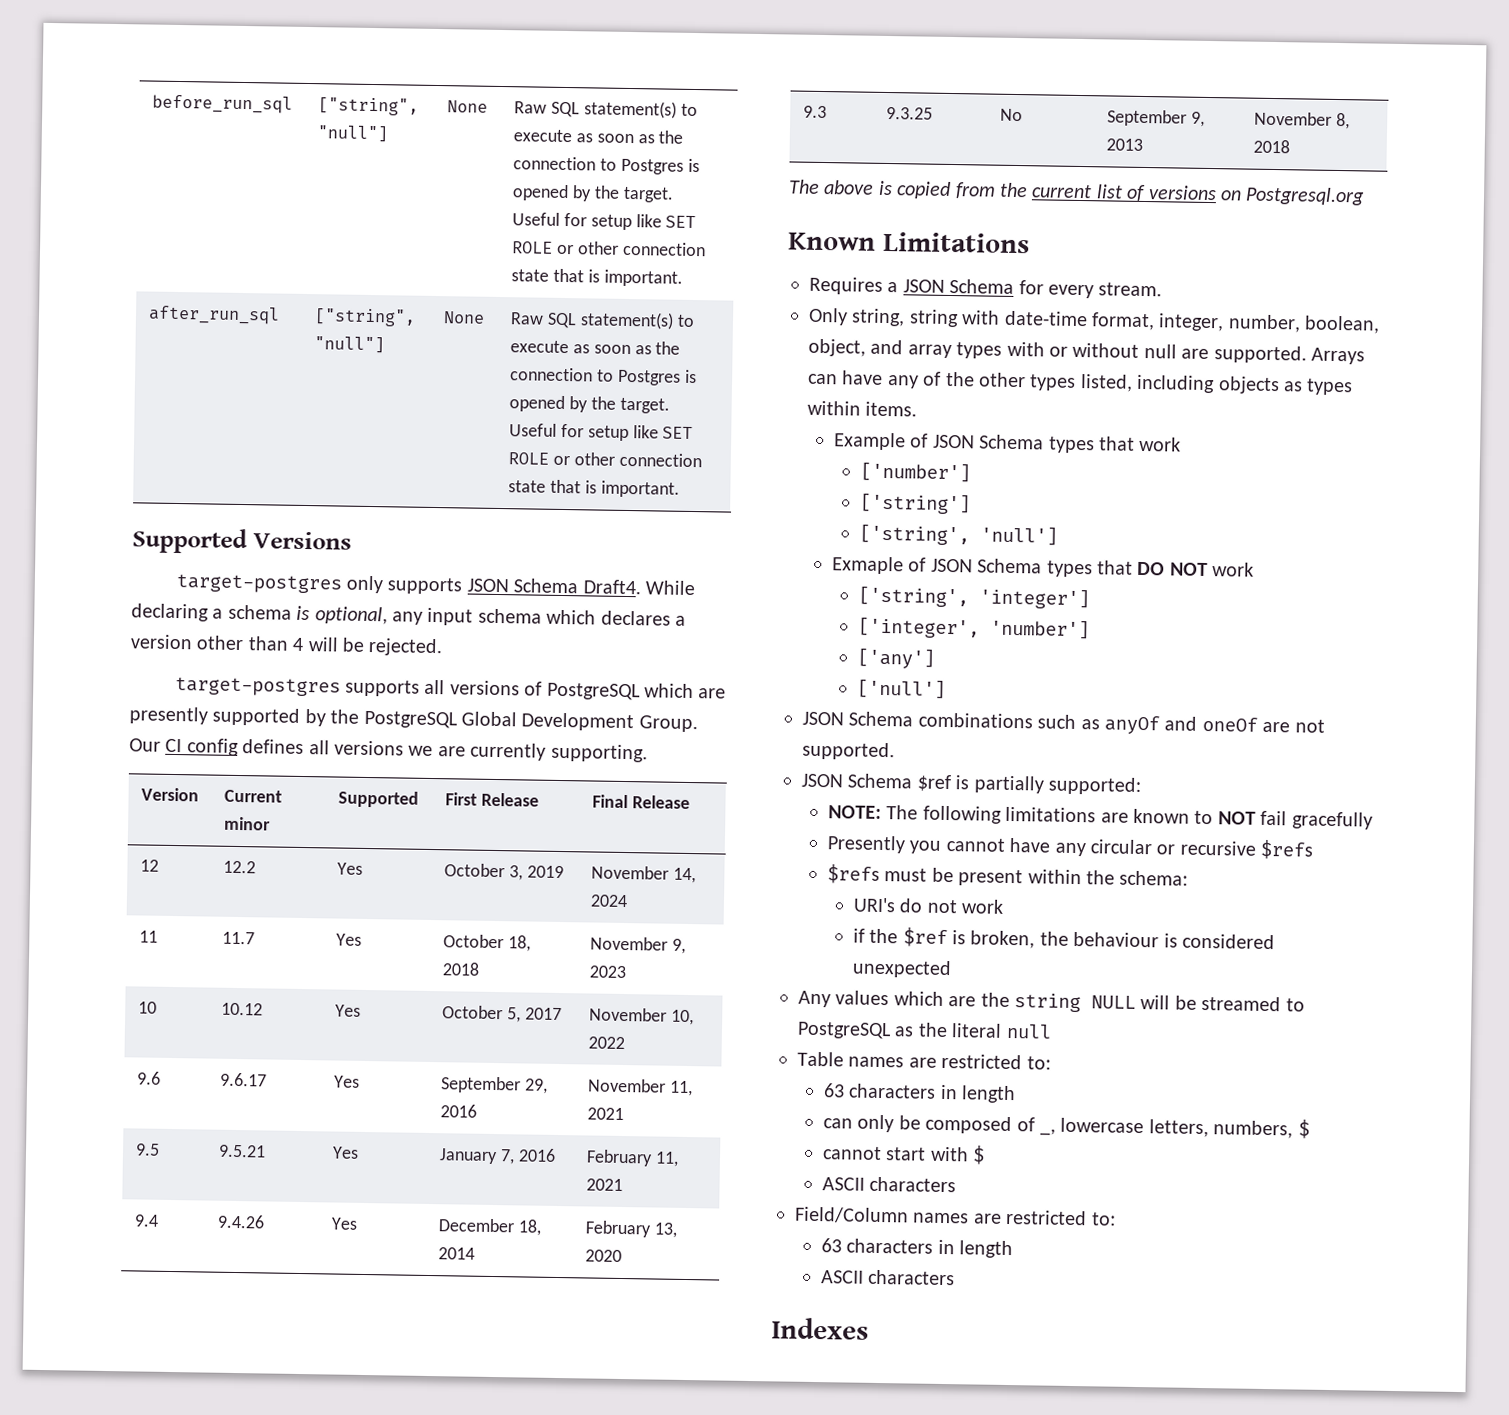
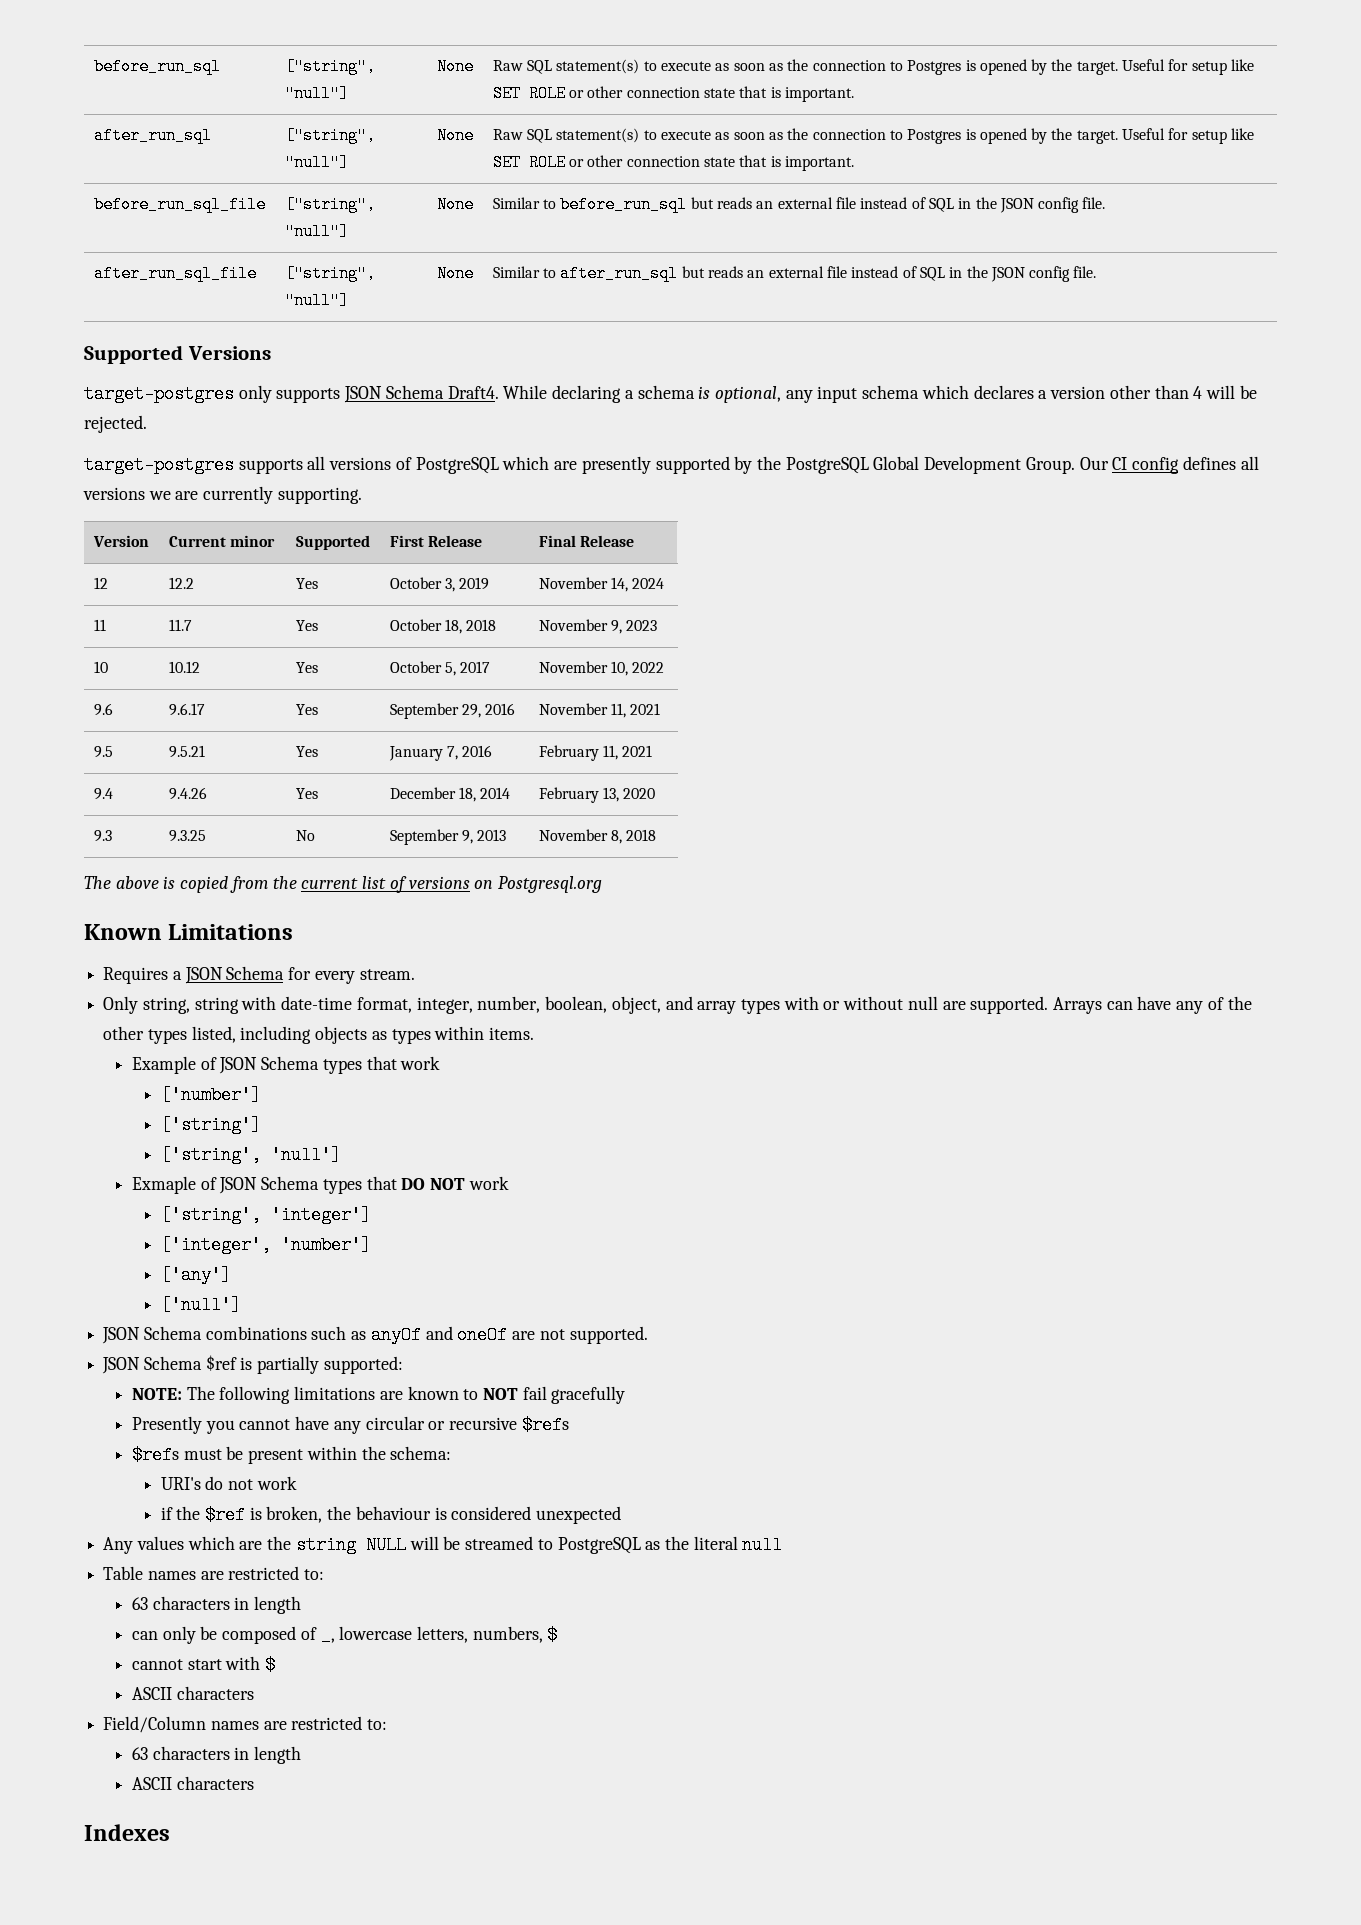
+ before_run_sql_file | ["string", "null"] | None | Similar to before_run_sql but reads an external file instead of SQL in the JSON config file.
+ after_run_sql_file | ["string", "null"] | None | Similar to after_run_sql but reads an external file instead of SQL in the JSON config file.

